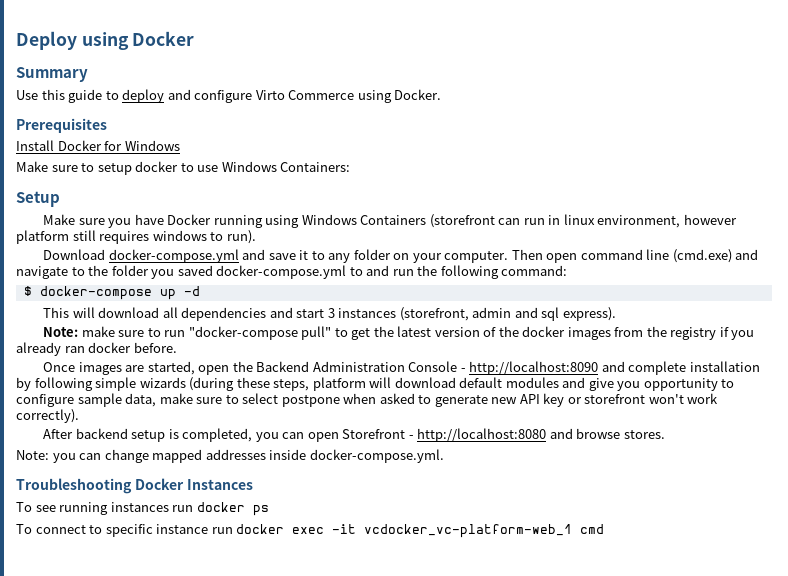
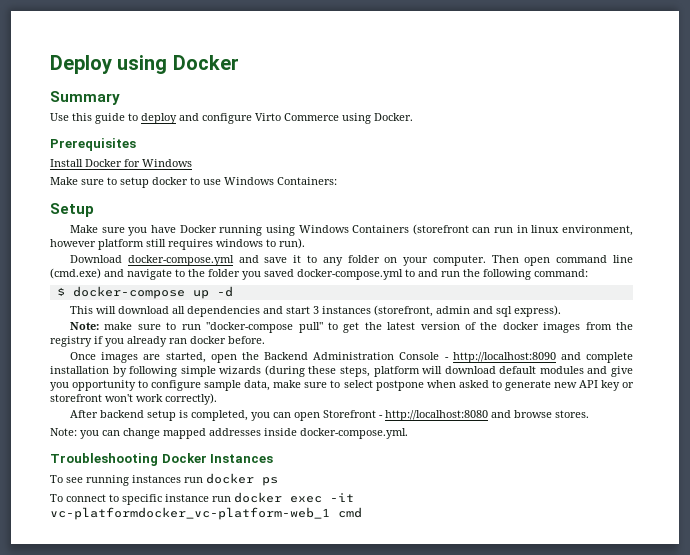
- To connect to specific instance run docker exec -it vcdocker_vc-platform-web_1 cmd
+ To connect to specific instance run docker exec -it vc-platformdocker_vc-platform-web_1 cmd

